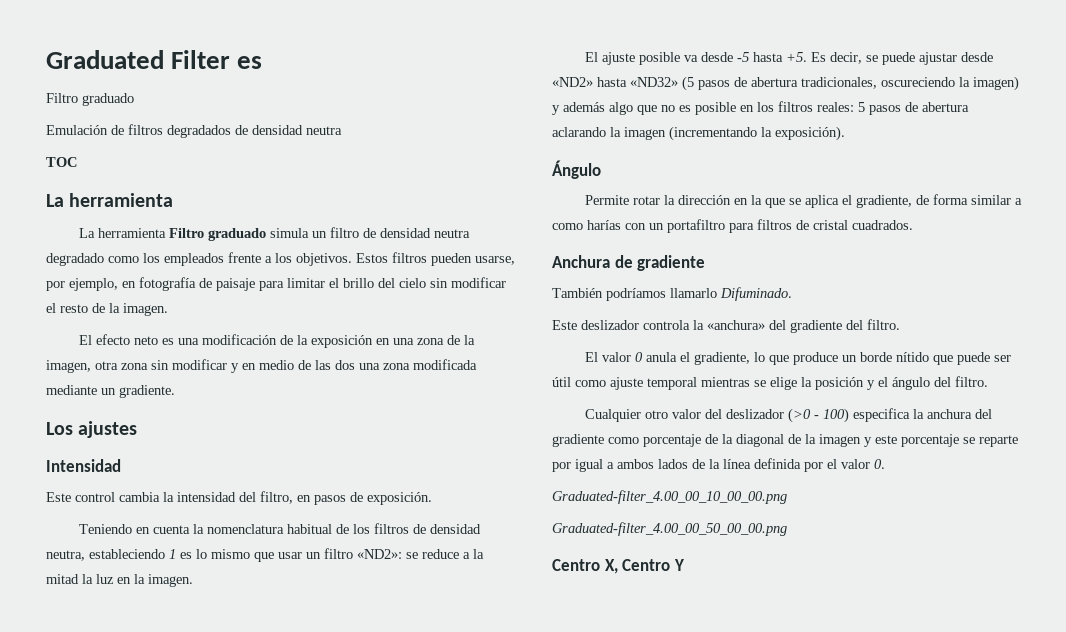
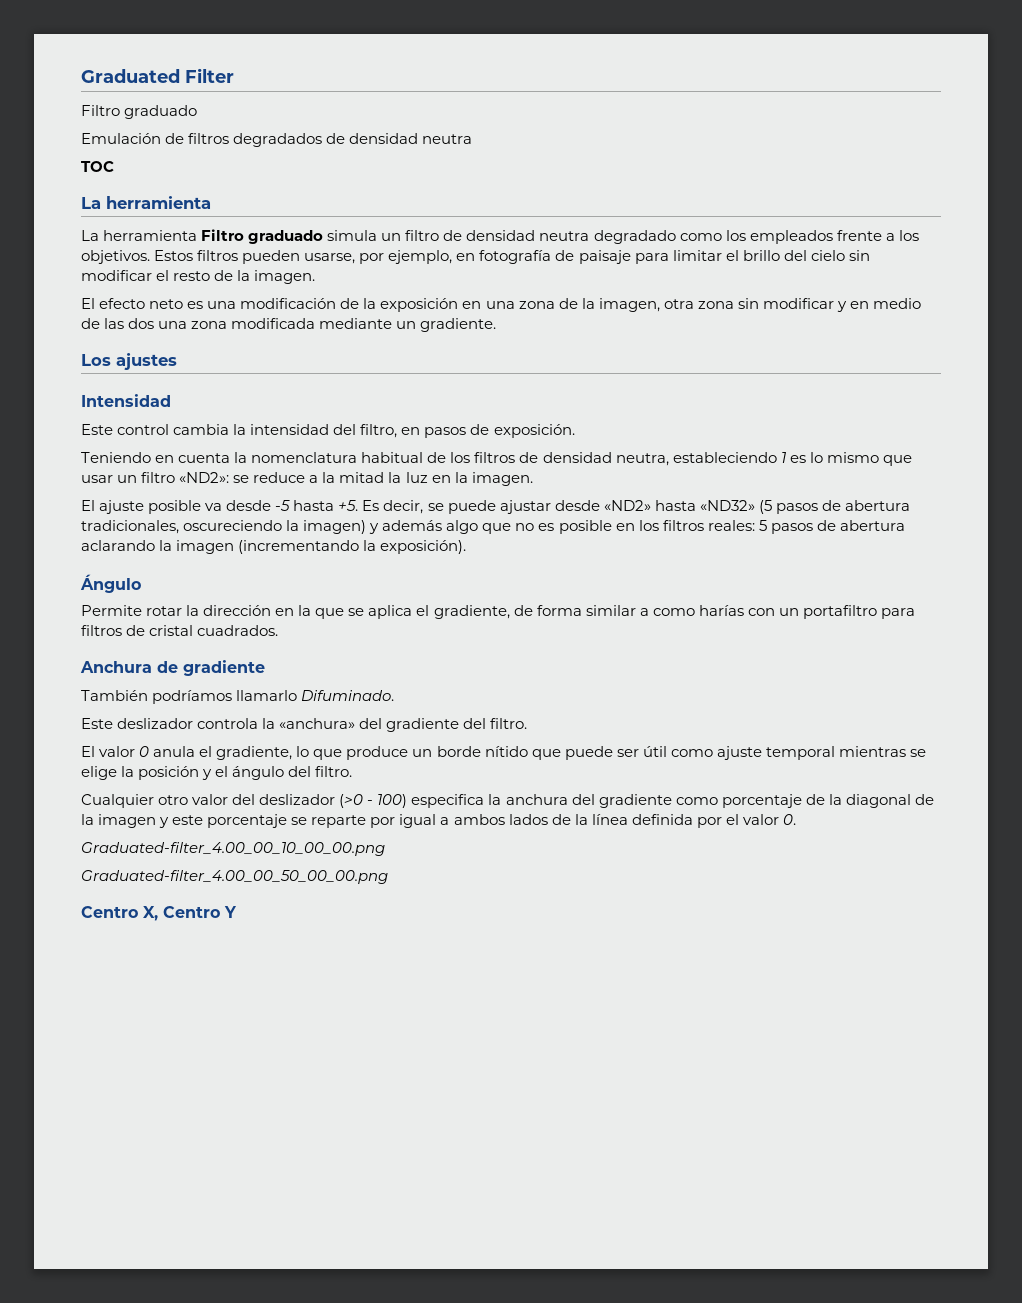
- Graduated Filter es
+ Graduated Filter

